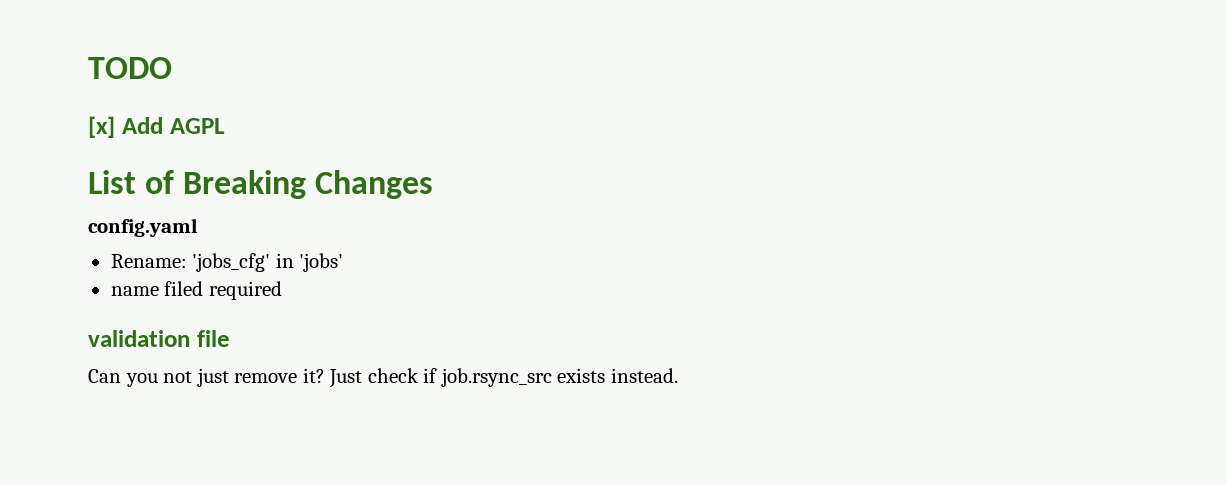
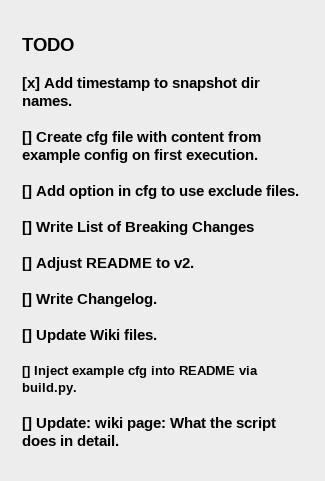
- [x] Add AGPL
- List of Breaking Changes
- config.yaml
- Rename: 'jobs_cfg' in 'jobs'
- name filed required
- validation file
- Can you not just remove it? Just check if job.rsync_src exists instead.
+ [x] Add timestamp to snapshot dir names.
+ [] Create cfg file with content from example config on first execution.
+ [] Add option in cfg to use exclude files.
+ [] Write List of Breaking Changes
+ [] Adjust README to v2.
+ [] Write Changelog.
+ [] Update Wiki files.
+ [] Inject example cfg into README via build.py.
+ [] Update: wiki page: What the script does in detail.

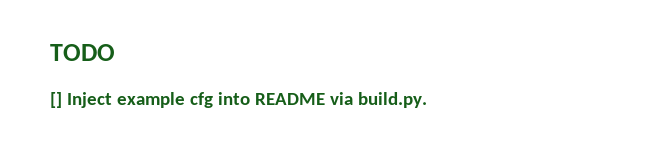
- [x] Add timestamp to snapshot dir names.
- [] Create cfg file with content from example config on first execution.
- [] Add option in cfg to use exclude files.
- [] Write List of Breaking Changes
- [] Adjust README to v2.
- [] Write Changelog.
- [] Update Wiki files.
- [] Update: wiki page: What the script does in detail.

